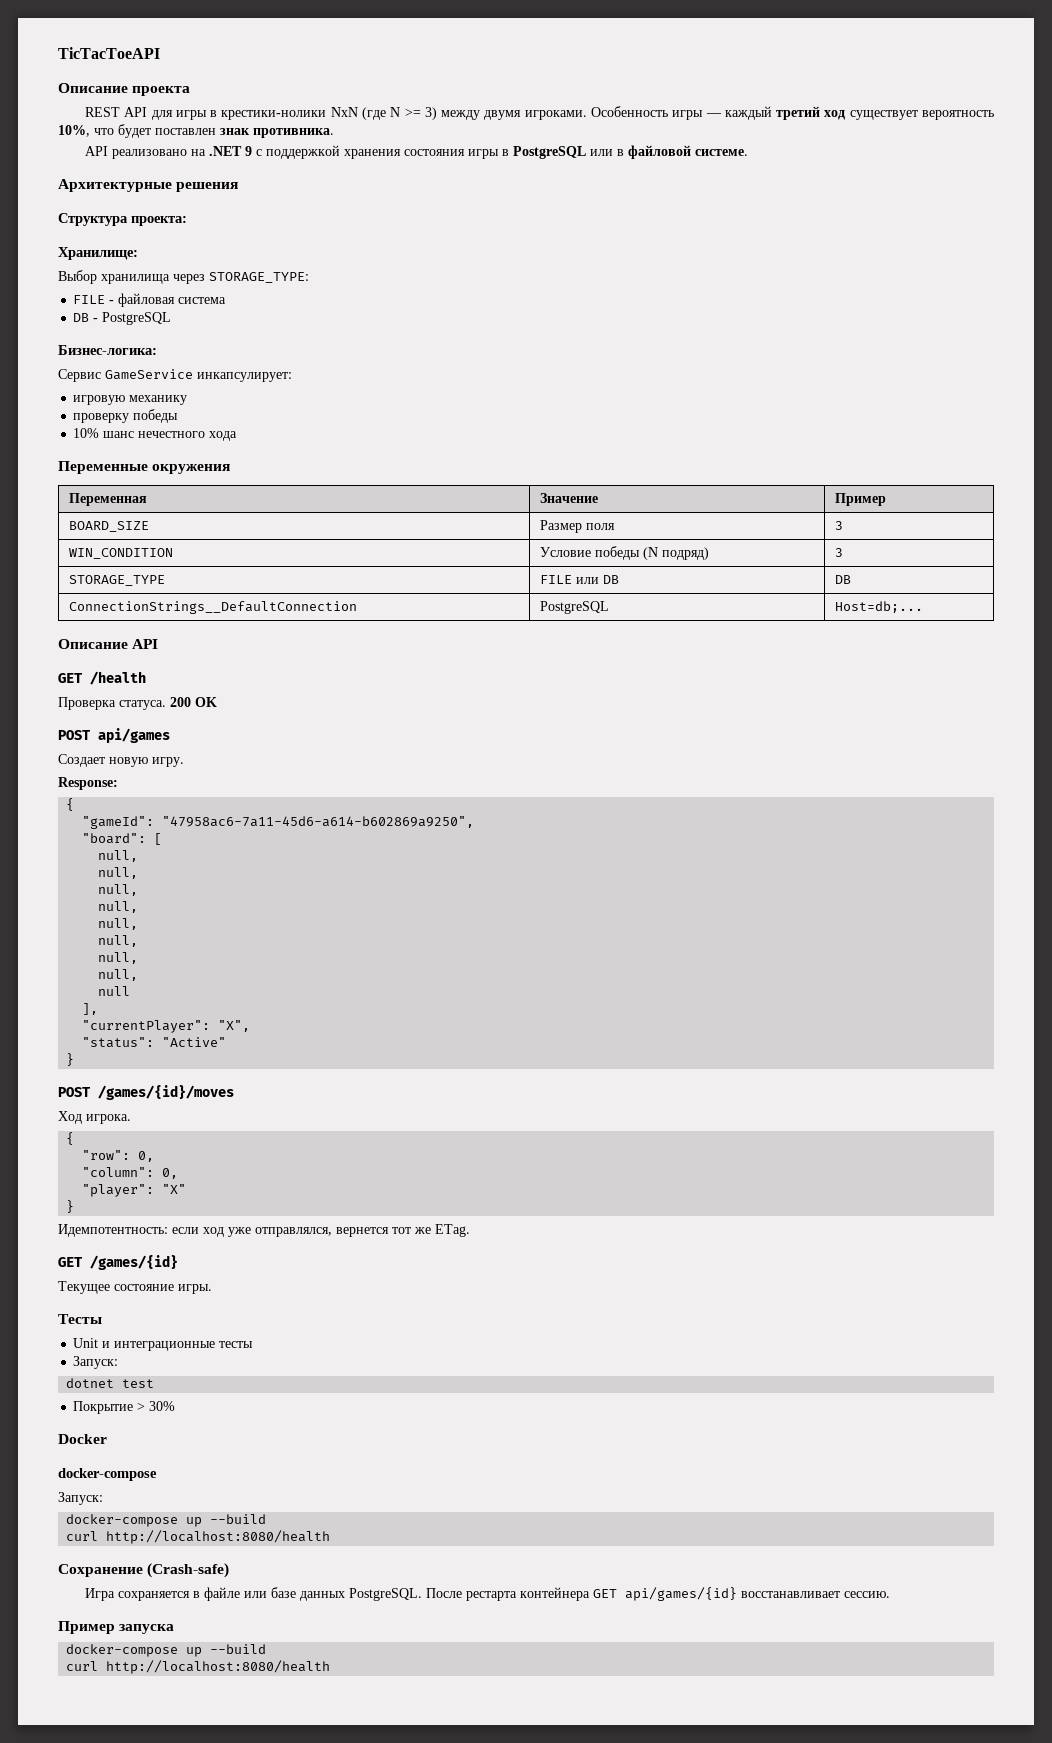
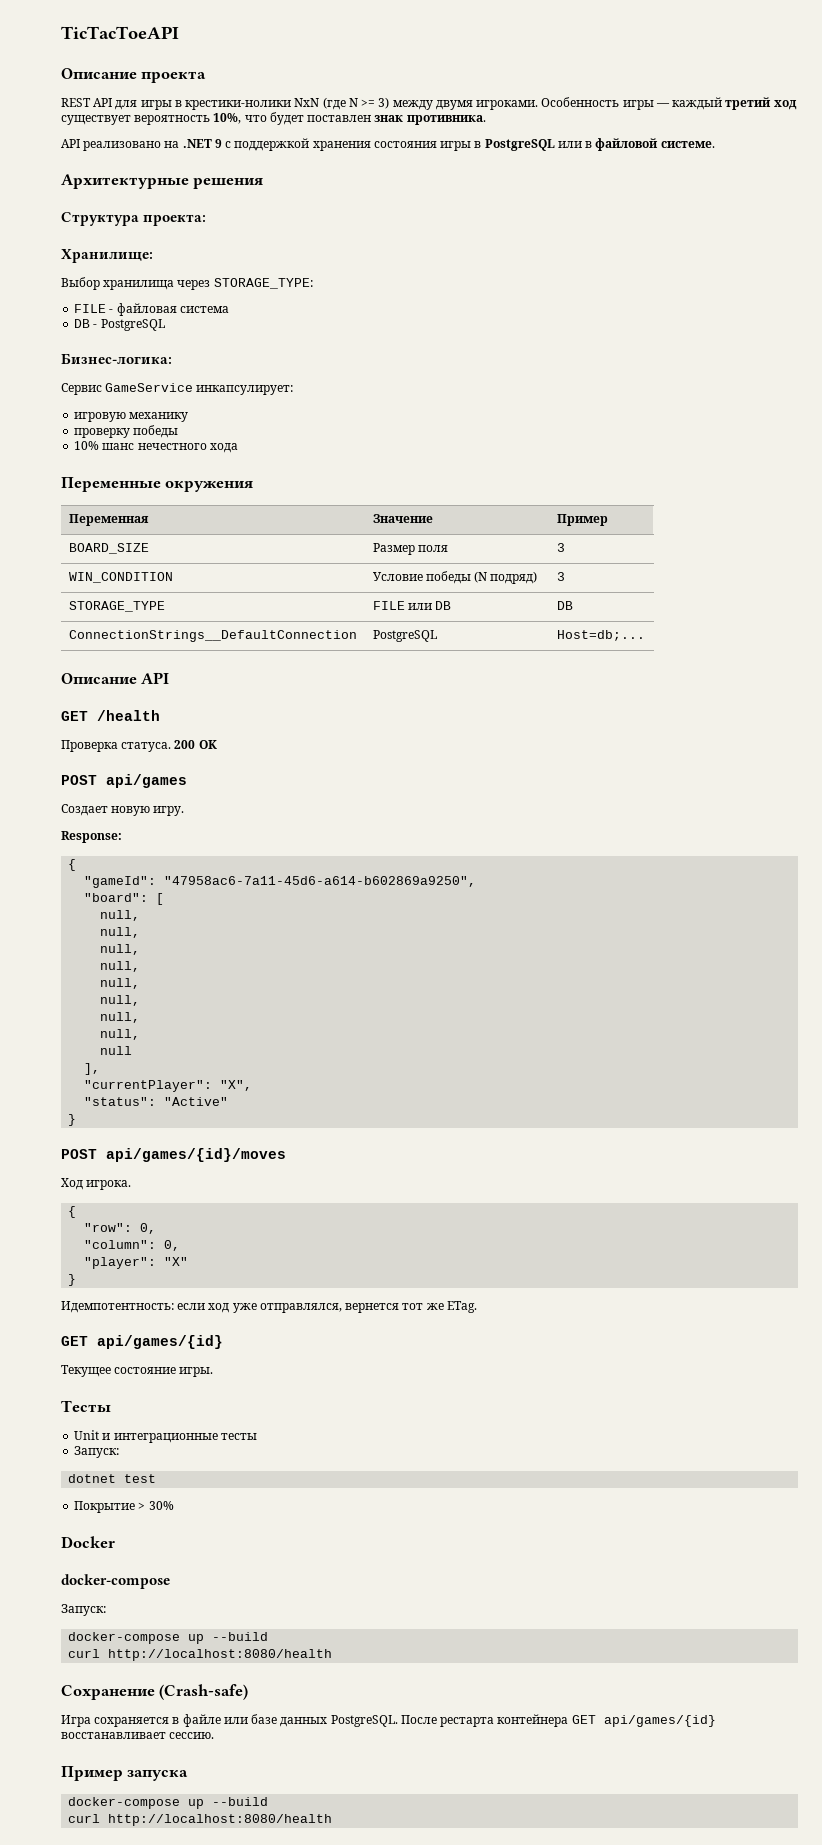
- POST /games/{id}/moves
+ POST api/games/{id}/moves
  Идемпотентность: если ход уже отправлялся, вернется тот же ETag.
- GET /games/{id}
+ GET api/games/{id}

